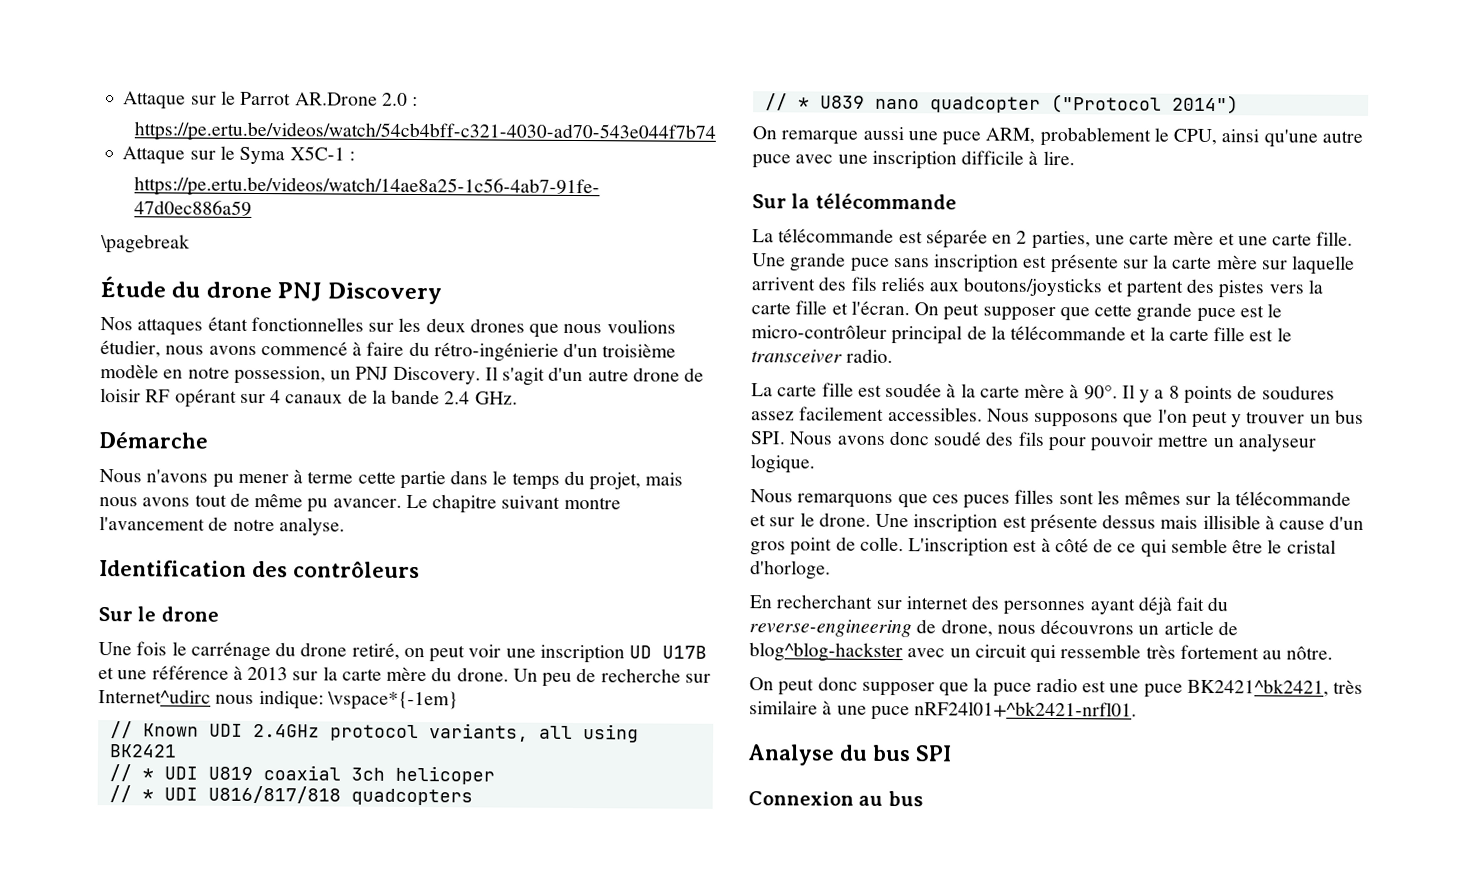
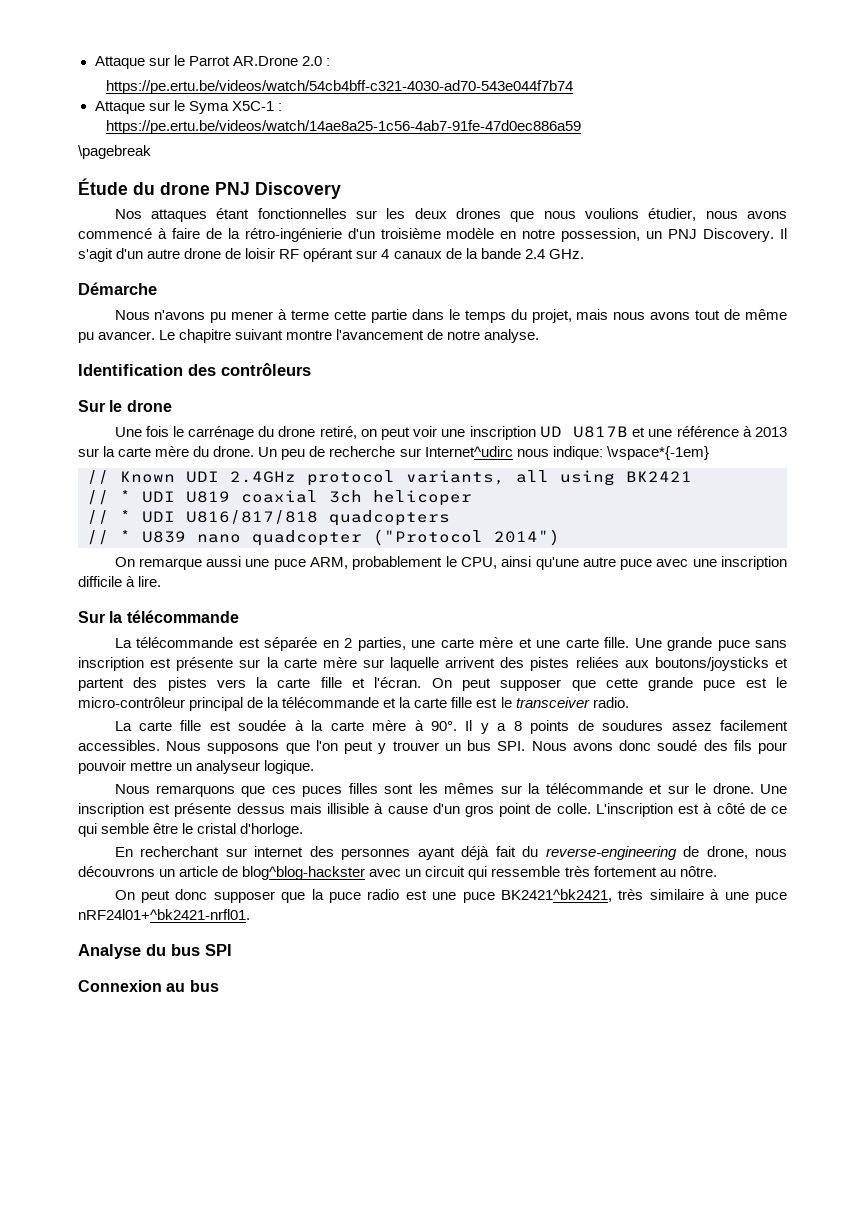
- Nos attaques étant fonctionnelles sur les deux drones que nous voulions étudier, nous avons commencé à faire du rétro-ingénierie d'un troisième modèle en notre possession, un PNJ Discovery.
+ Nos attaques étant fonctionnelles sur les deux drones que nous voulions étudier, nous avons commencé à faire de la rétro-ingénierie d'un troisième modèle en notre possession, un PNJ Discovery.
- Une fois le carrénage du drone retiré, on peut voir une inscription UD U17B et une référence à 2013 sur la carte mère du drone.
+ Une fois le carrénage du drone retiré, on peut voir une inscription UD U817B et une référence à 2013 sur la carte mère du drone.
- Une grande puce sans inscription est présente sur la carte mère sur laquelle arrivent des fils reliés aux boutons/joysticks et partent des pistes vers la carte fille et l'écran.
+ Une grande puce sans inscription est présente sur la carte mère sur laquelle arrivent des pistes reliées aux boutons/joysticks et partent des pistes vers la carte fille et l'écran.

